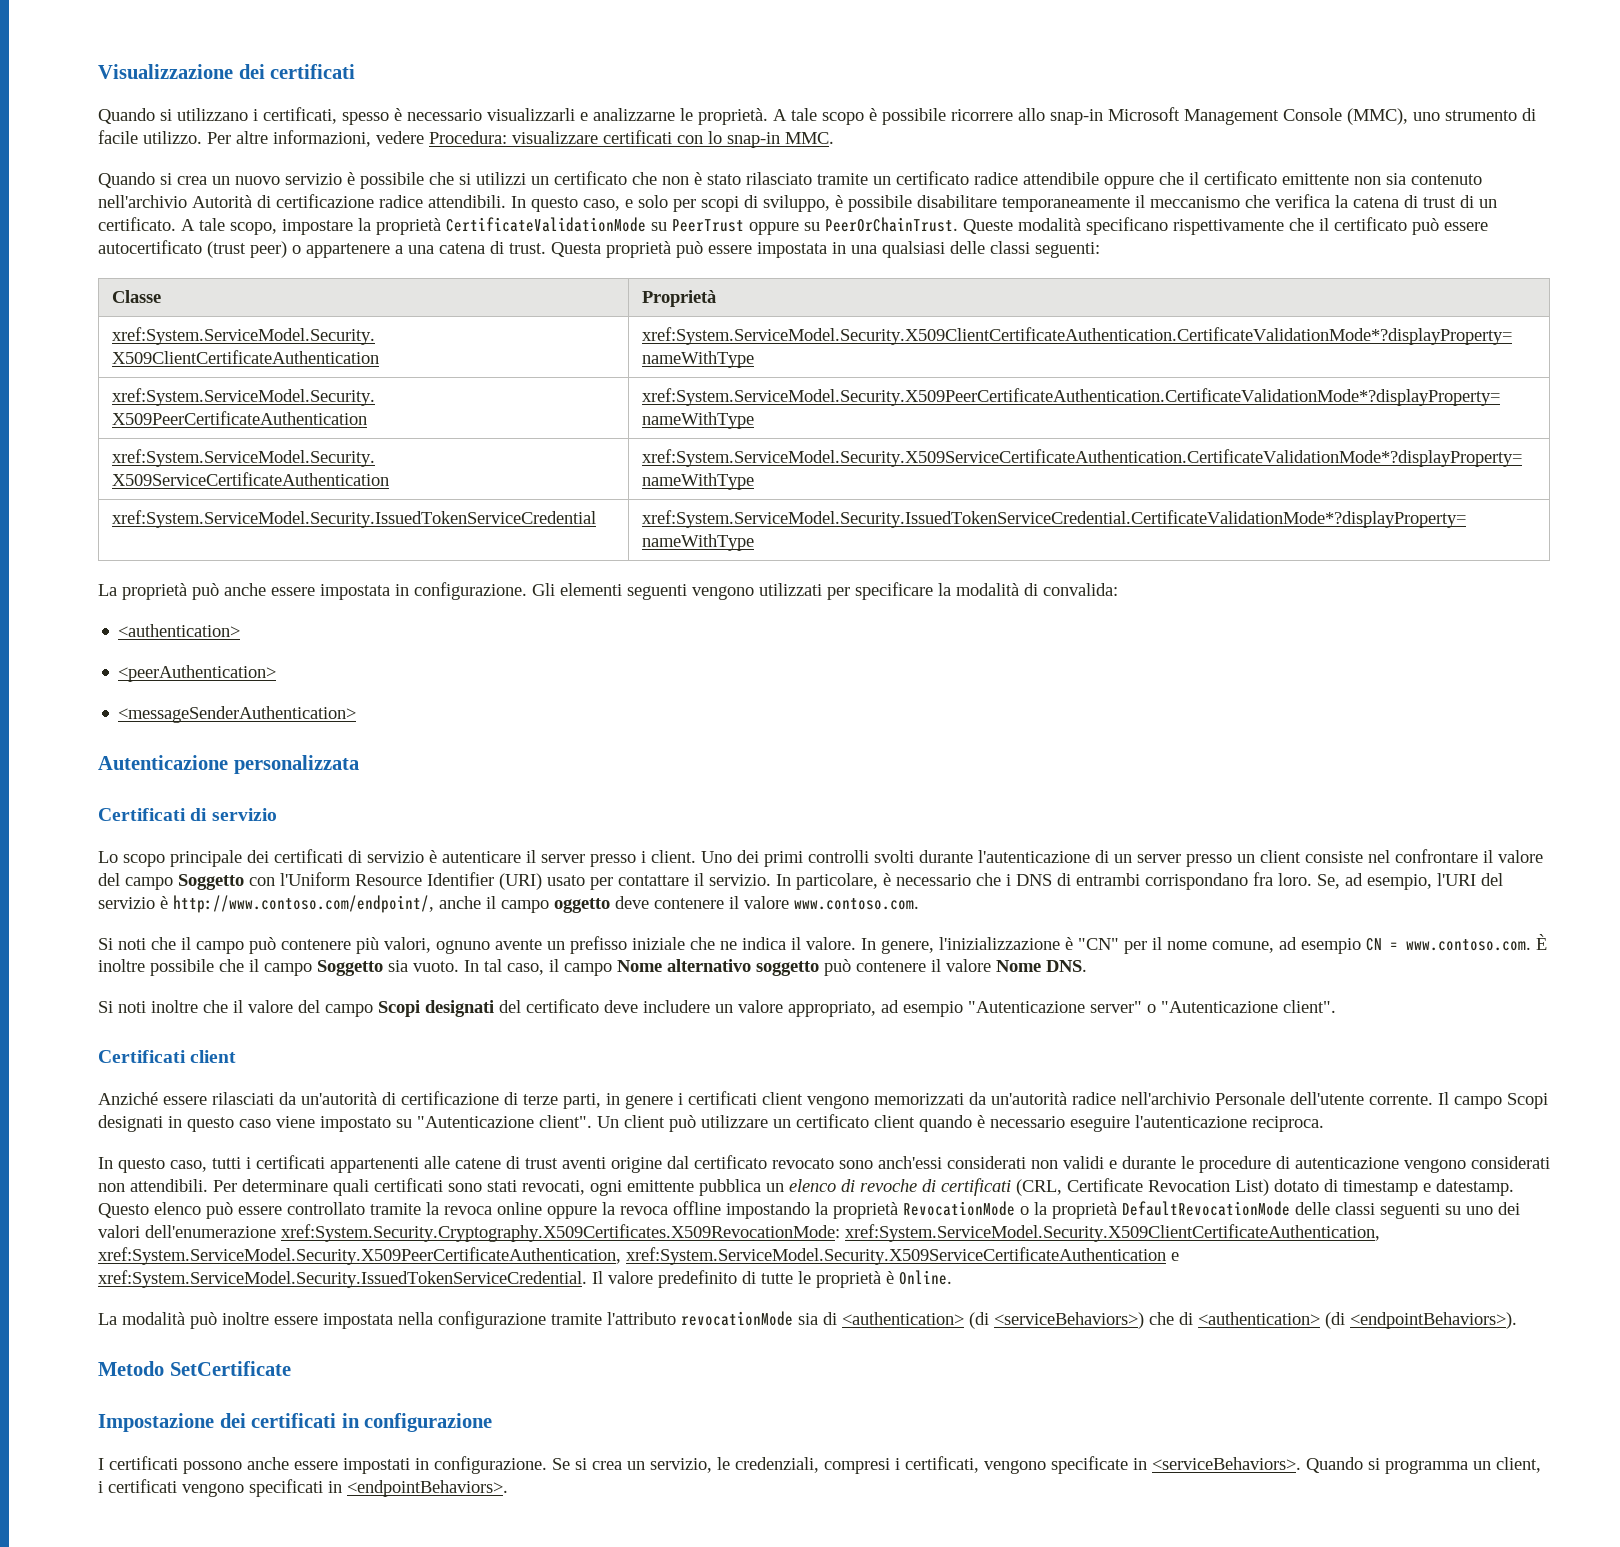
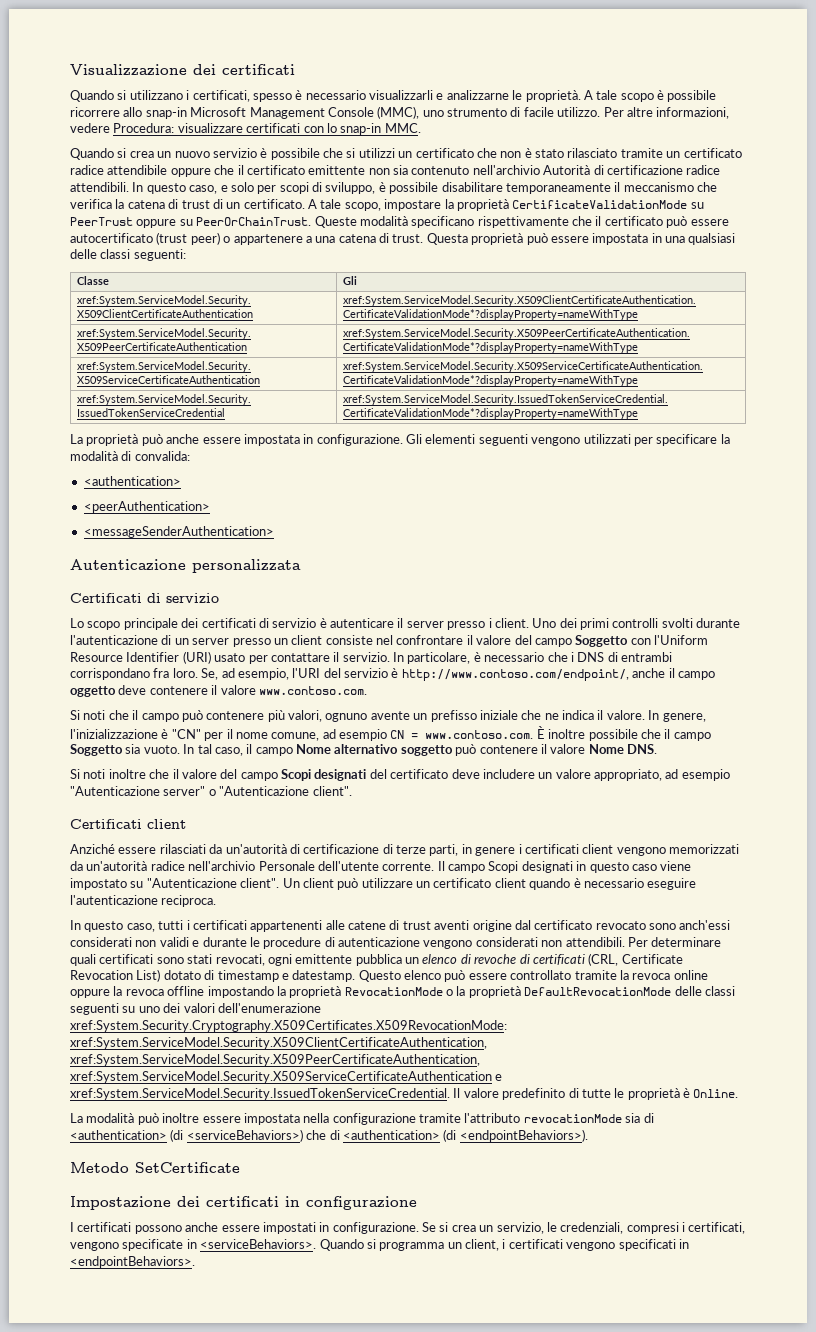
- Classe | Proprietà
+ Classe | Gli

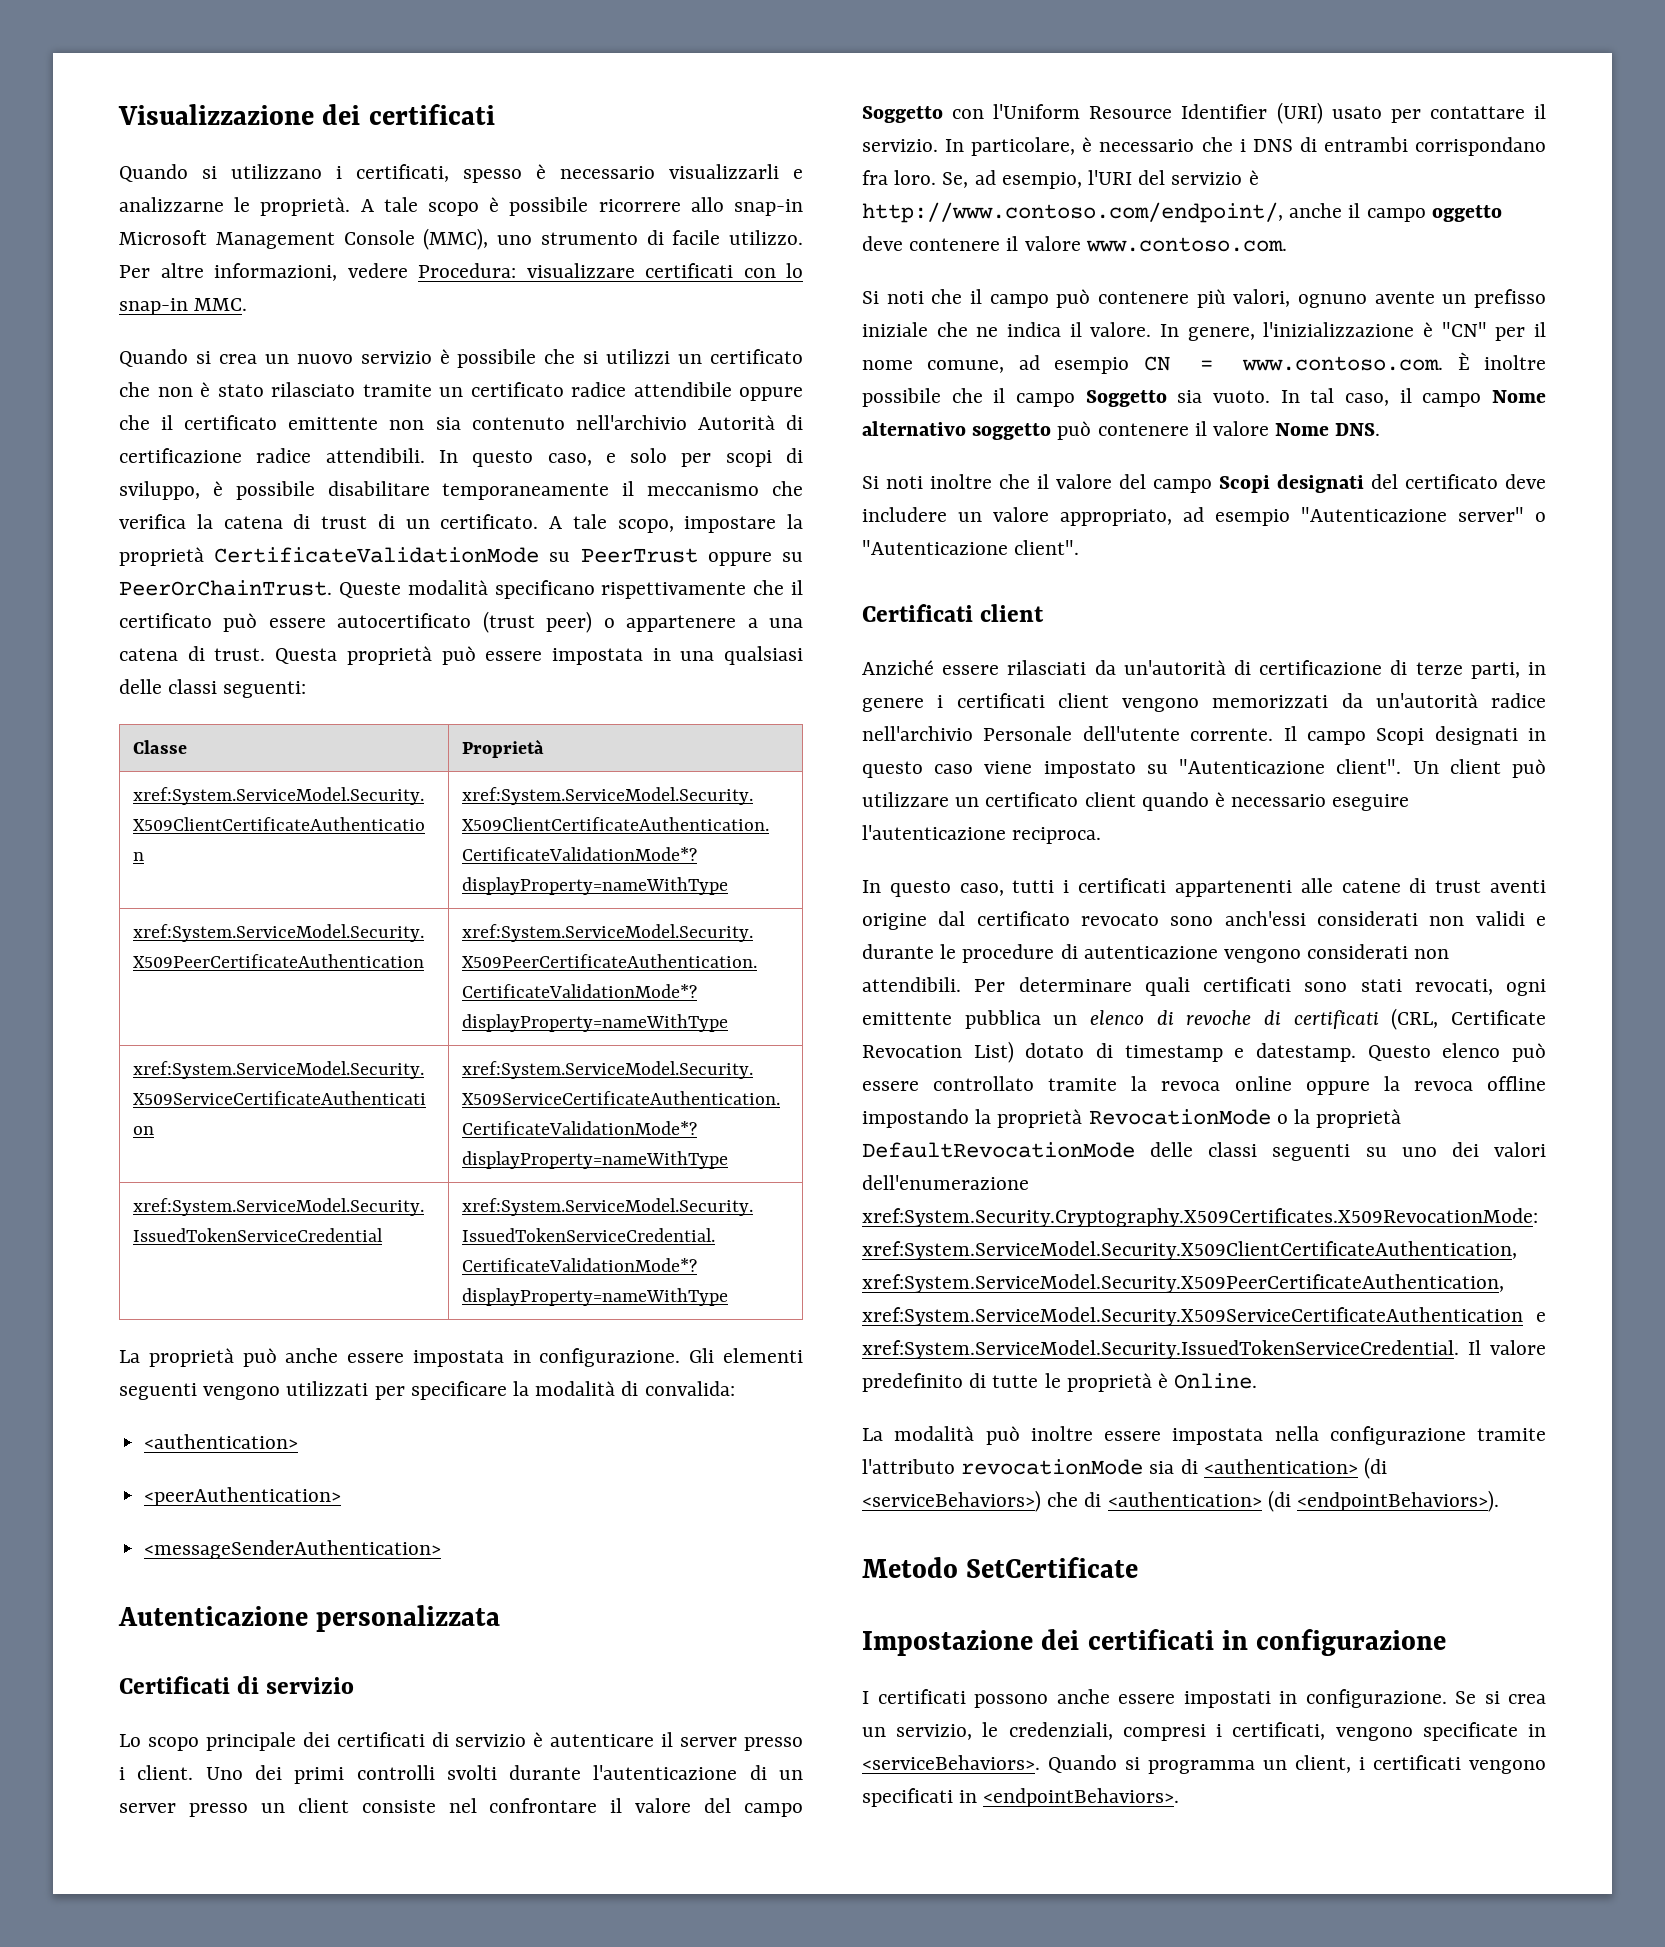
- Classe | Gli
+ Classe | Proprietà

